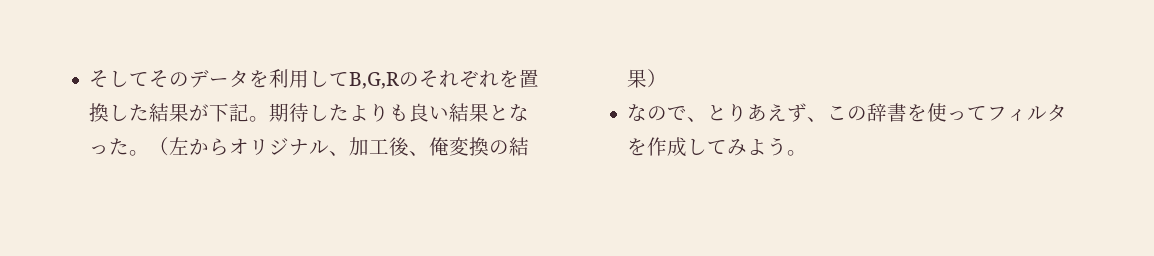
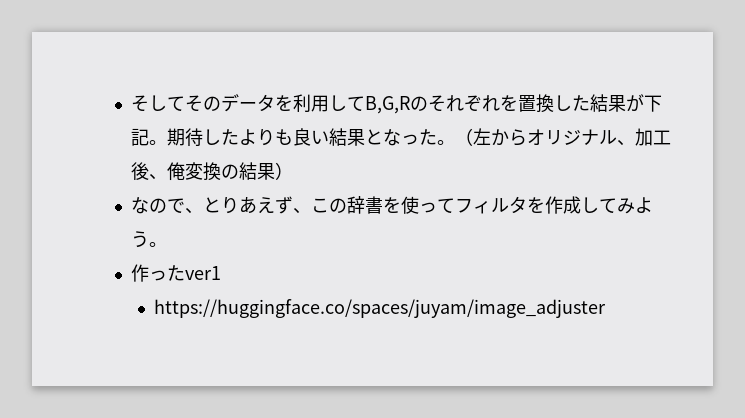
+ 作ったver1
+ https://huggingface.co/spaces/juyam/image_adjuster

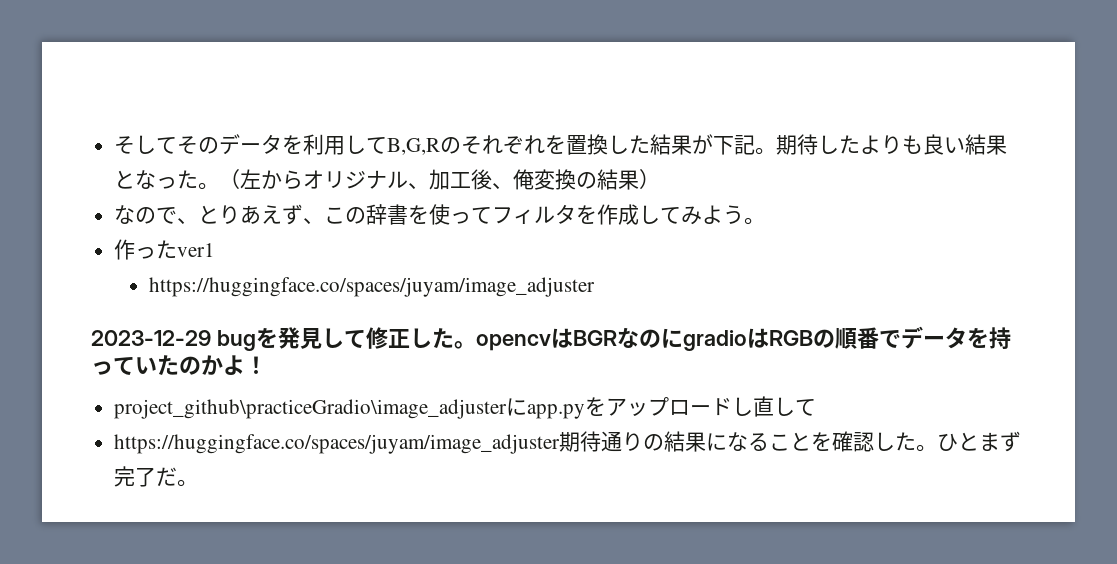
+ 2023-12-29 bugを発見して修正した。opencvはBGRなのにgradioはRGBの順番でデータを持っていたのかよ！
+ project_github\practiceGradio\image_adjusterにapp.pyをアップロードし直して
+ https://huggingface.co/spaces/juyam/image_adjuster期待通りの結果になることを確認した。ひとまず完了だ。

